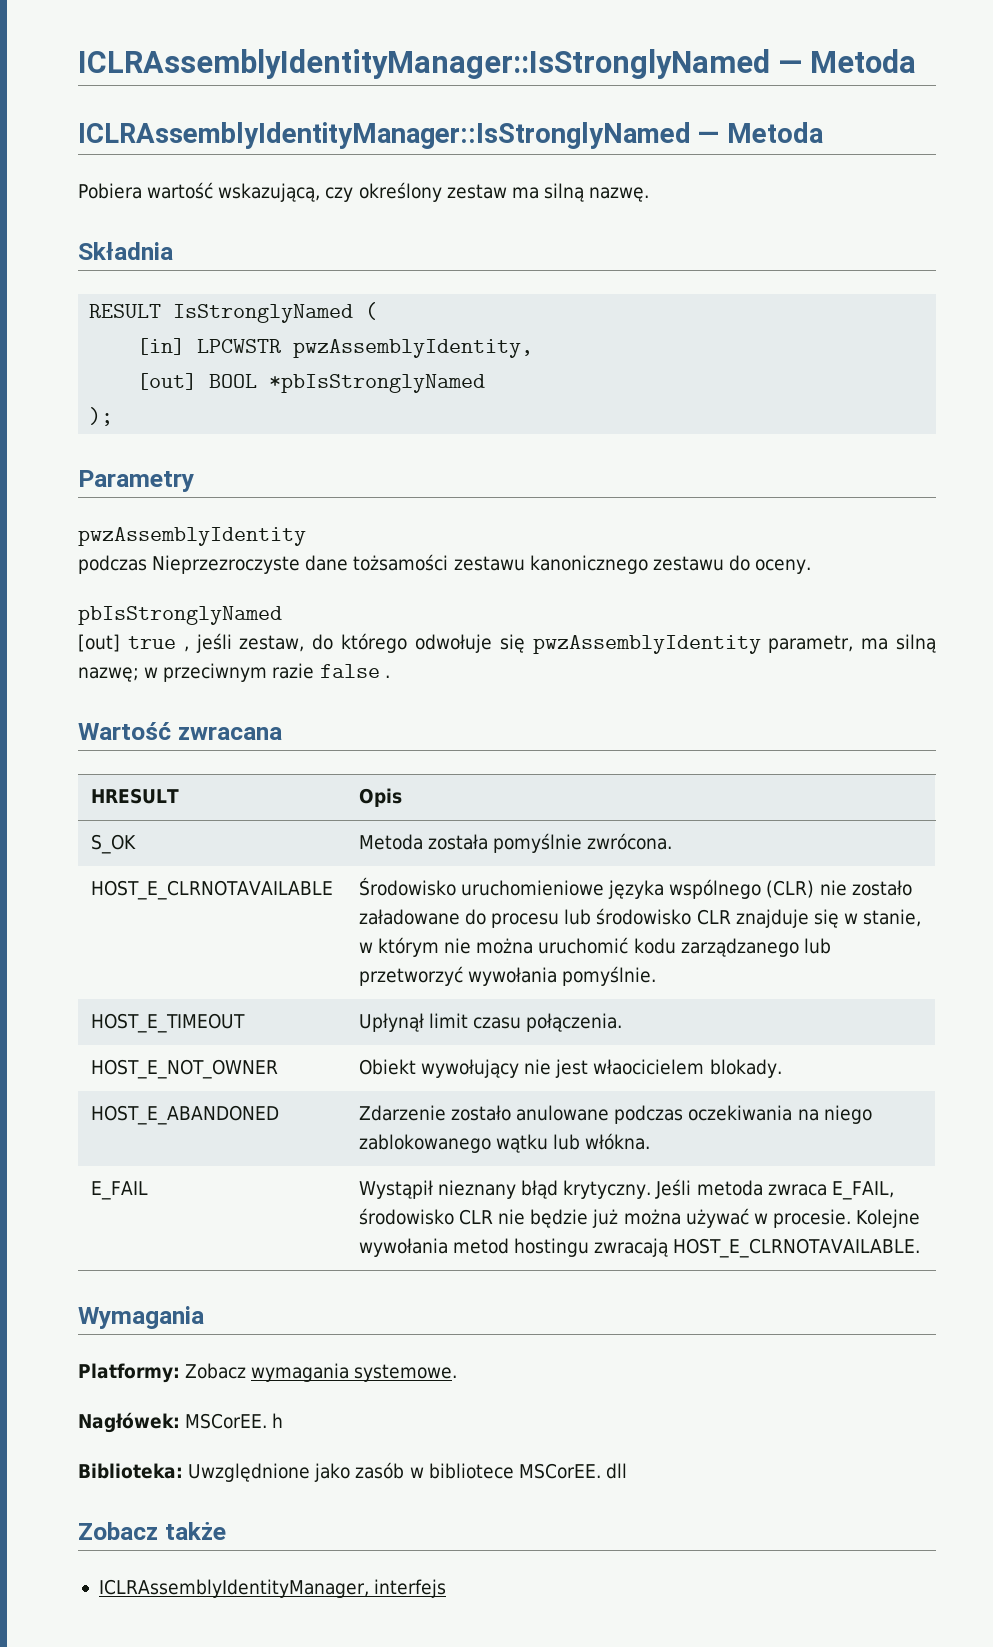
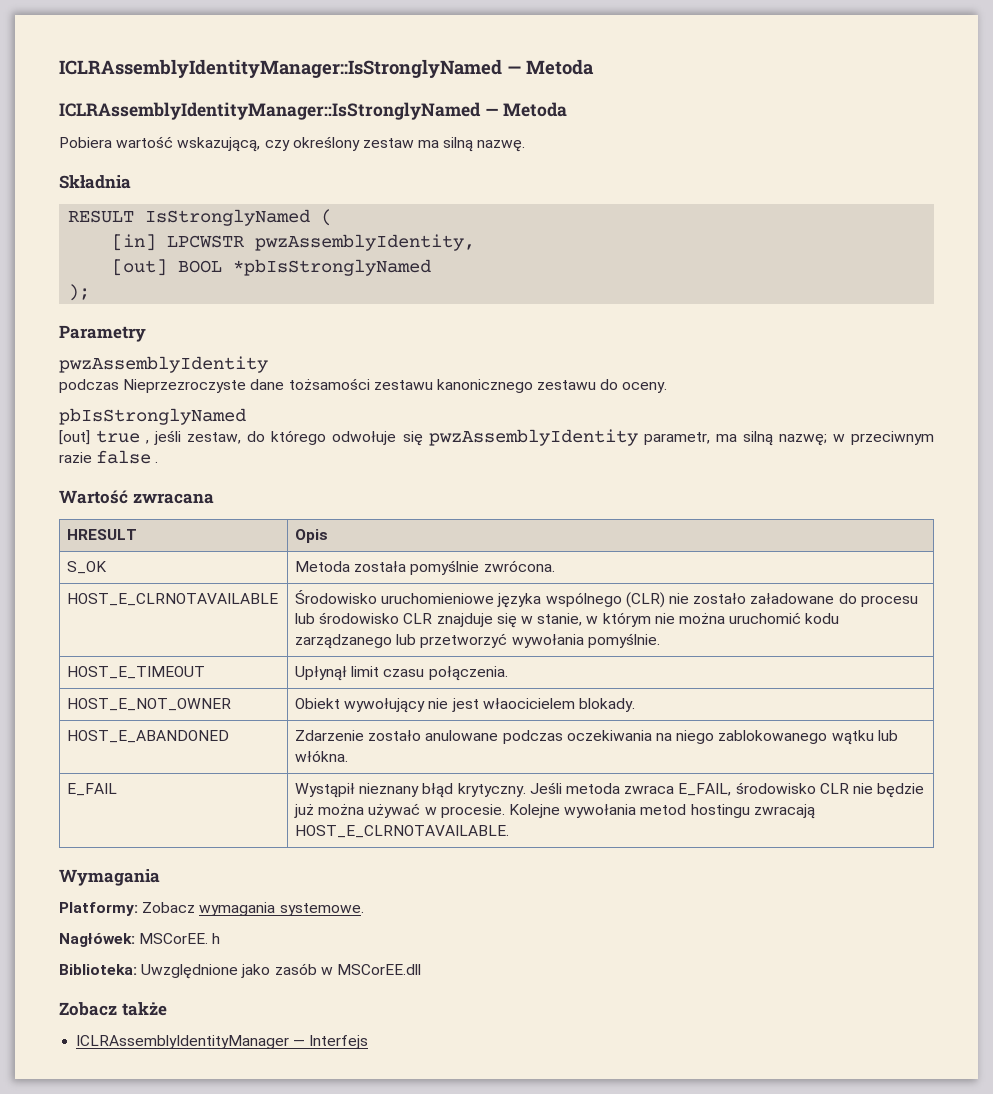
- Biblioteka: Uwzględnione jako zasób w bibliotece MSCorEE. dll
+ Biblioteka: Uwzględnione jako zasób w MSCorEE.dll
- ICLRAssemblyIdentityManager, interfejs
+ ICLRAssemblyIdentityManager — Interfejs

